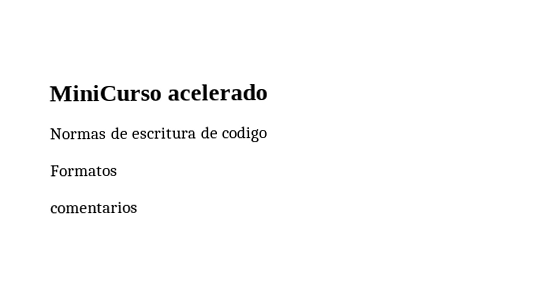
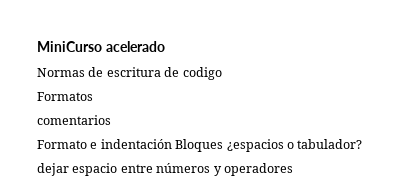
+ Formato e indentación Bloques ¿espacios o tabulador?
+ dejar espacio entre números y operadores

